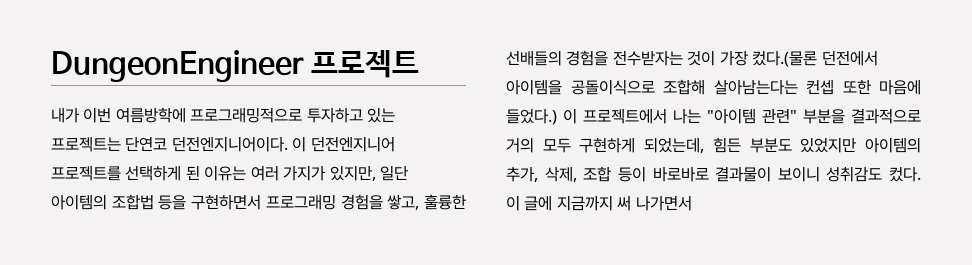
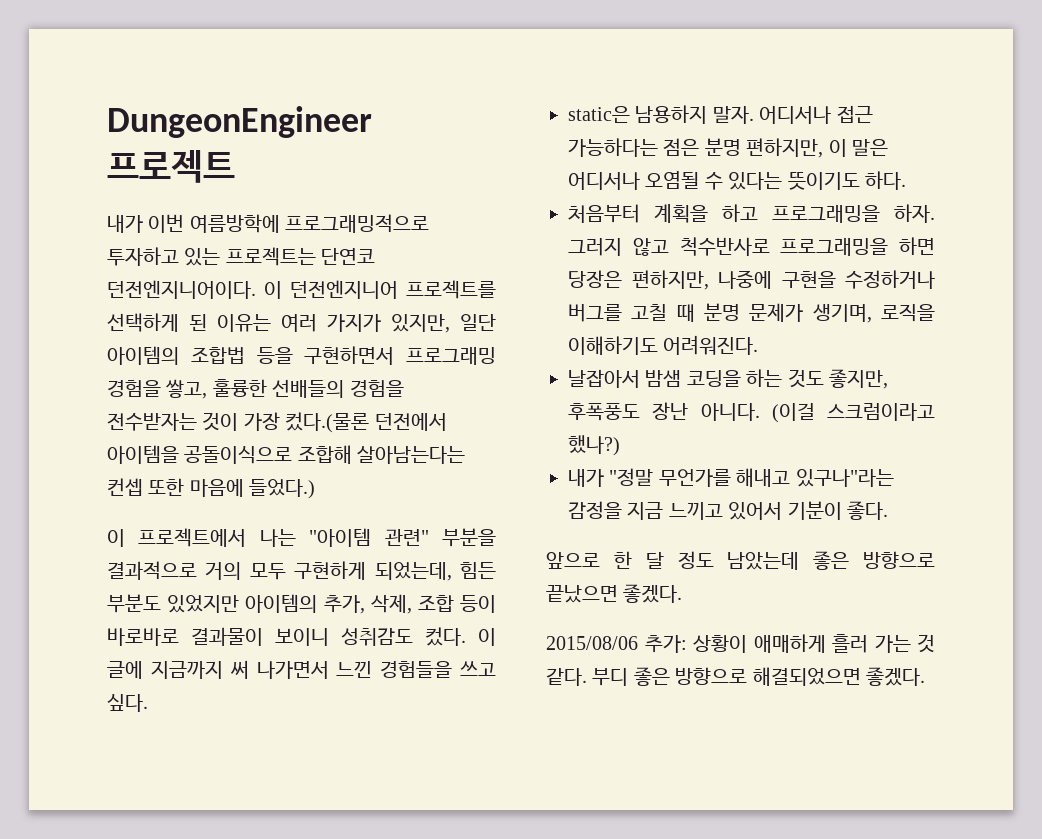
- 이 던전엔지니어 프로젝트를 선택하게 된 이유는 여러 가지가 있지만, 일단 아이템의 조합법 등을 구현하면서 프로그래밍 경험을 쌓고, 훌륭한 선배들의 경험을 전수받자는 것이 가장 컸다.(물론 던전에서 아이템을 공돌이식으로 조합해 살아남는다는 컨셉 또한 마음에 들었다.) 이 프로젝트에서 나는 "아이템 관련" 부분을 결과적으로 거의 모두 구현하게 되었는데, 힘든 부분도 있었지만 아이템의 추가, 삭제, 조합 등이 바로바로 결과물이 보이니 성취감도 컸다.
+ 이 던전엔지니어 프로젝트를 선택하게 된 이유는 여러 가지가 있지만, 일단 아이템의 조합법 등을 구현하면서 프로그래밍 경험을 쌓고, 훌륭한 선배들의 경험을 전수받자는 것이 가장 컸다.(물론 던전에서 아이템을 공돌이식으로 조합해 살아남는다는 컨셉 또한 마음에 들었다.)
+ 이 프로젝트에서 나는 "아이템 관련" 부분을 결과적으로 거의 모두 구현하게 되었는데, 힘든 부분도 있었지만 아이템의 추가, 삭제, 조합 등이 바로바로 결과물이 보이니 성취감도 컸다.
- 이 글에 지금까지 써 나가면서
+ 이 글에 지금까지 써 나가면서 느낀 경험들을 쓰고 싶다.
+ static은 남용하지 말자. 어디서나 접근 가능하다는 점은 분명 편하지만, 이 말은 어디서나 오염될 수 있다는 뜻이기도 하다.
+ 처음부터 계획을 하고 프로그래밍을 하자. 그러지 않고 척수반사로 프로그래밍을 하면 당장은 편하지만, 나중에 구현을 수정하거나 버그를 고칠 때 분명 문제가 생기며, 로직을 이해하기도 어려워진다.
+ 날잡아서 밤샘 코딩을 하는 것도 좋지만, 후폭풍도 장난 아니다. (이걸 스크럼이라고 했나?)
+ 내가 "정말 무언가를 해내고 있구나"라는 감정을 지금 느끼고 있어서 기분이 좋다.
+ 앞으로 한 달 정도 남았는데 좋은 방향으로 끝났으면 좋겠다.
+ 2015/08/06 추가: 상황이 애매하게 흘러 가는 것 같다. 부디 좋은 방향으로 해결되었으면 좋겠다.

